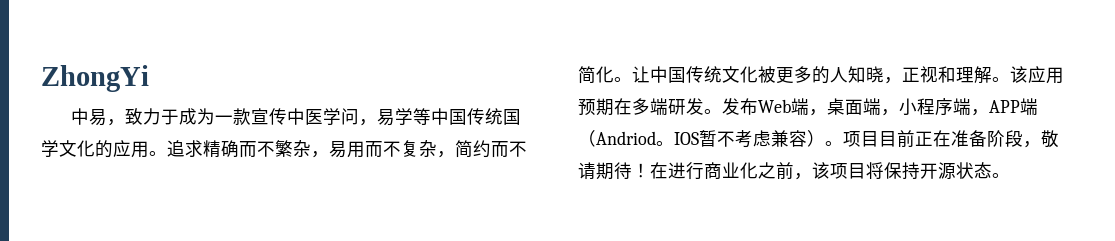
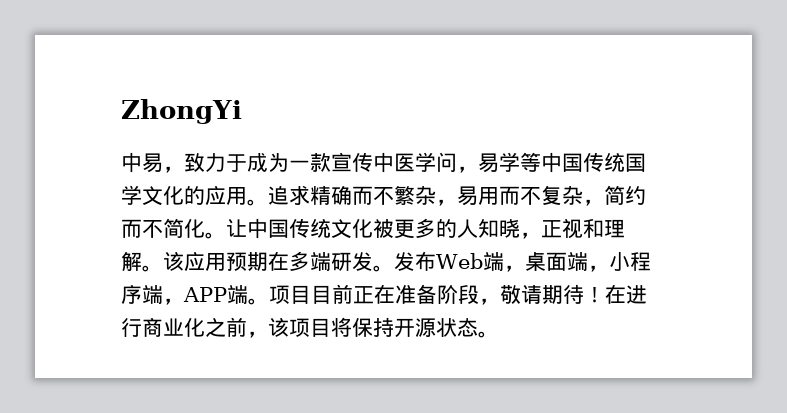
- 发布Web端，桌面端，小程序端，APP端（Andriod。IOS暂不考虑兼容）。
+ 发布Web端，桌面端，小程序端，APP端。

